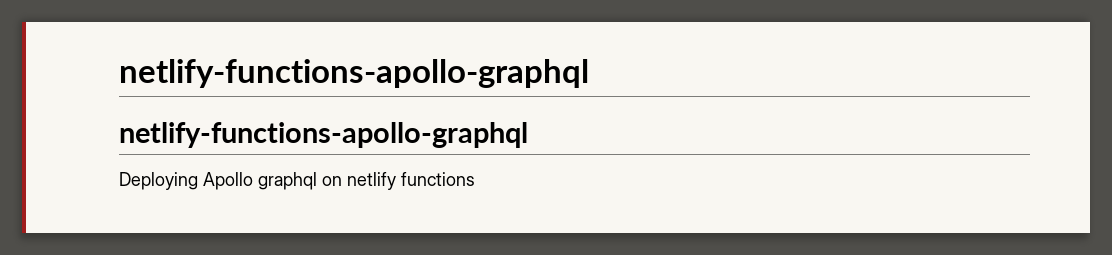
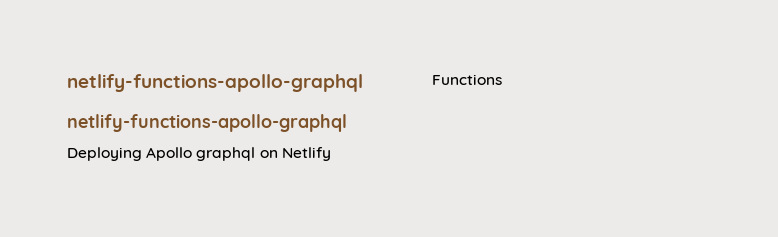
- Deploying Apollo graphql on netlify functions
+ Deploying Apollo graphql on Netlify Functions

